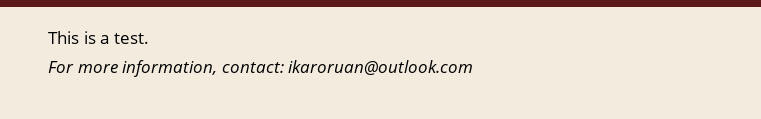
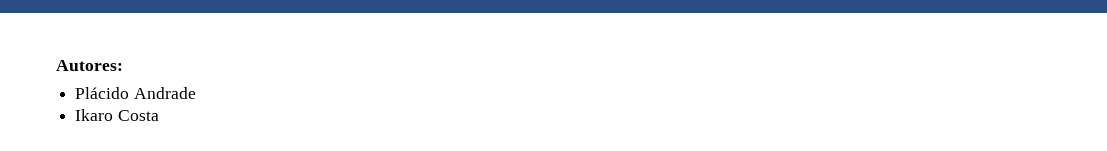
- This is a test.
- For more information, contact: ikaroruan@outlook.com
+ Autores:
+ Plácido Andrade
+ Ikaro Costa

